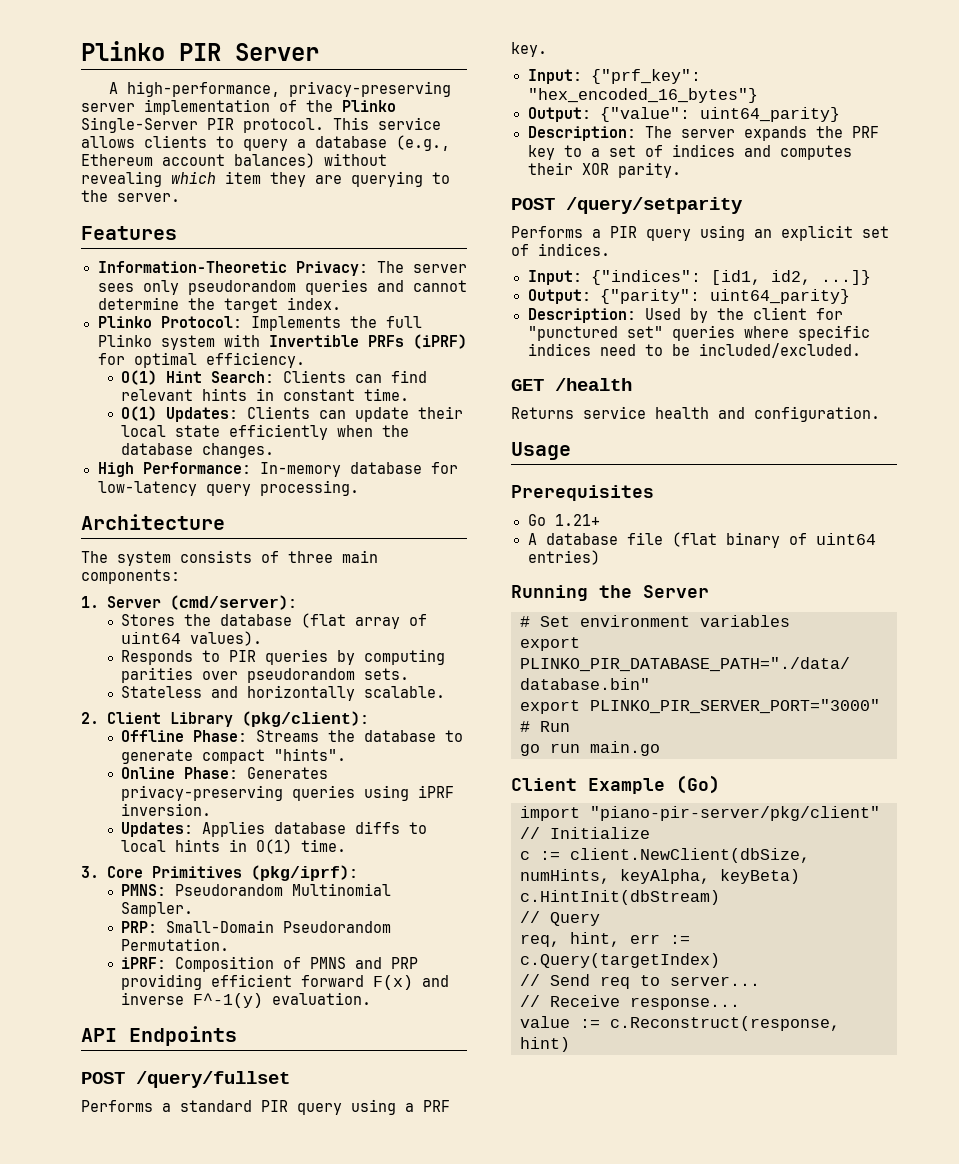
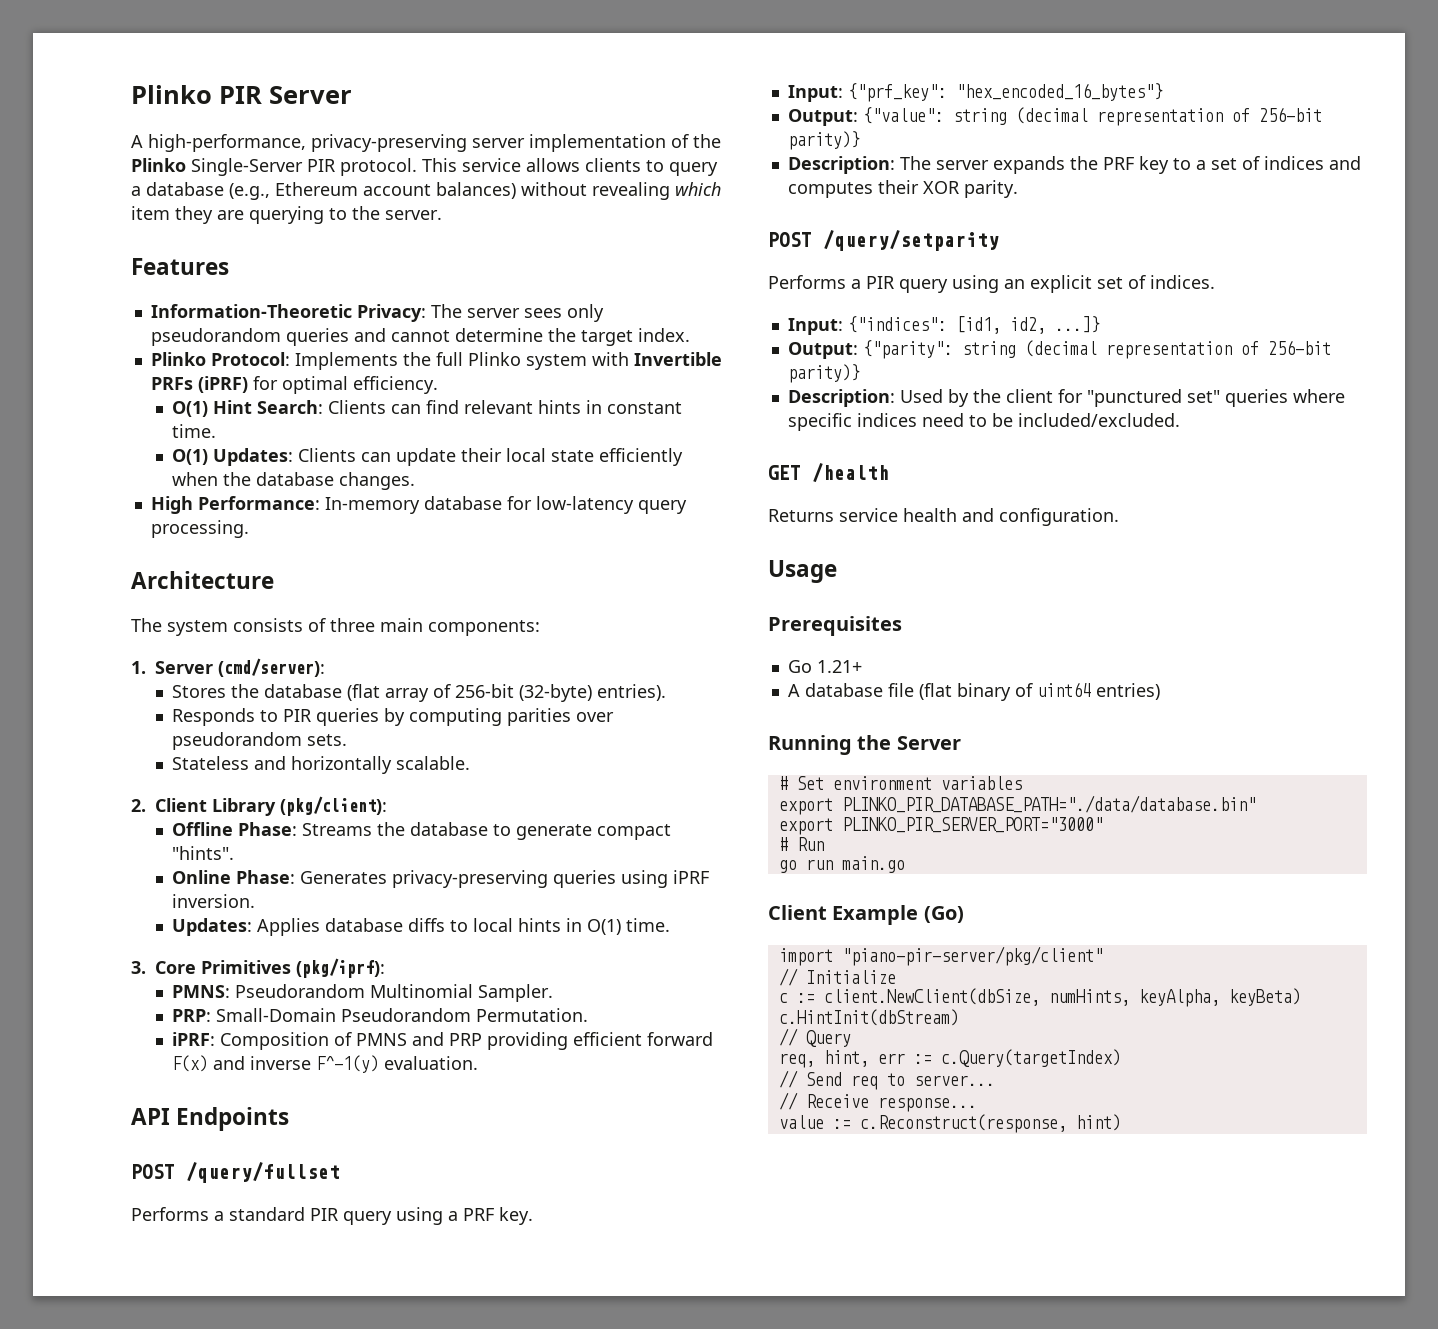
- Stores the database (flat array of uint64 values).
+ Stores the database (flat array of 256-bit (32-byte) entries).
- Output: {"value": uint64_parity}
+ Output: {"value": string (decimal representation of 256-bit parity)}
- Output: {"parity": uint64_parity}
+ Output: {"parity": string (decimal representation of 256-bit parity)}

